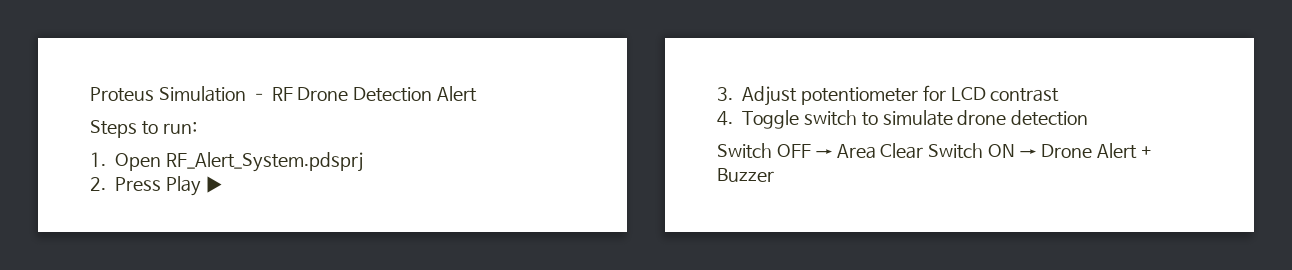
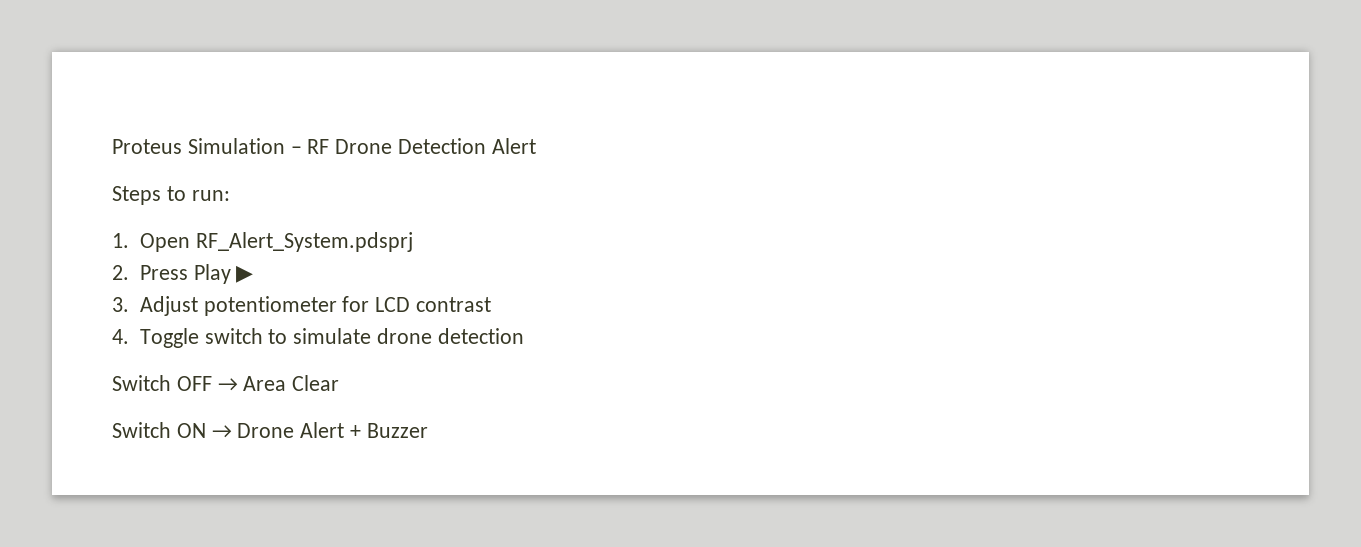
- Switch OFF → Area Clear Switch ON → Drone Alert + Buzzer
+ Switch OFF → Area Clear
+ Switch ON → Drone Alert + Buzzer

